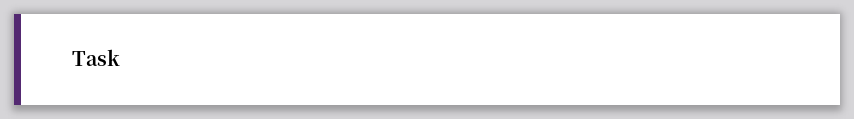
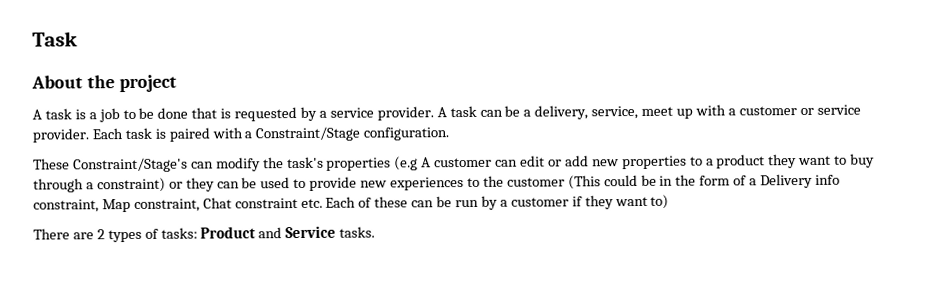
+ About the project
+ A task is a job to be done that is requested by a service provider. A task can be a delivery, service, meet up with a customer or service provider. Each task is paired with a Constraint/Stage configuration.
+ These Constraint/Stage's can modify the task's properties (e.g A customer can edit or add new properties to a product they want to buy through a constraint) or they can be used to provide new experiences to the customer (This could be in the form of a Delivery info constraint, Map constraint, Chat constraint etc. Each of these can be run by a customer if they want to)
+ There are 2 types of tasks: Product and Service tasks.

